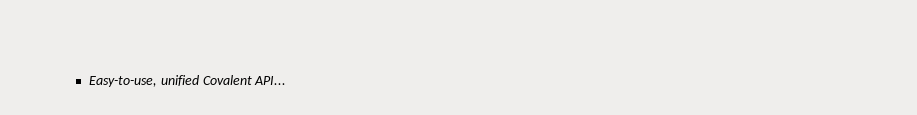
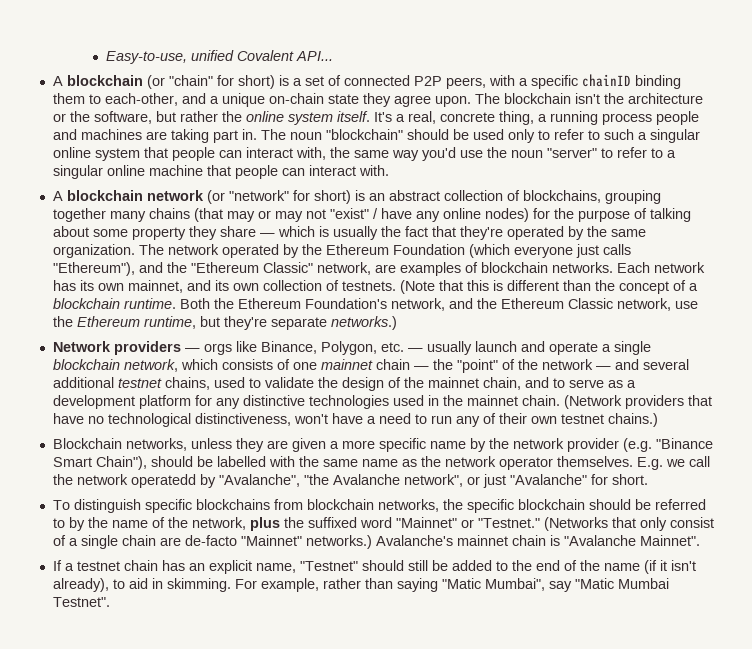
+ A blockchain (or "chain" for short) is a set of connected P2P peers, with a specific chainID binding them to each-other, and a unique on-chain state they agree upon. The blockchain isn't the architecture or the software, but rather the online system itself. It's a real, concrete thing, a running process people and machines are taking part in. The noun "blockchain" should be used only to refer to such a singular online system that people can interact with, the same way you'd use the noun "server" to refer to a singular online machine that people can interact with.
+ A blockchain network (or "network" for short) is an abstract collection of blockchains, grouping together many chains (that may or may not "exist" / have any online nodes) for the purpose of talking about some property they share — which is usually the fact that they're operated by the same organization. The network operated by the Ethereum Foundation (which everyone just calls "Ethereum"), and the "Ethereum Classic" network, are examples of blockchain networks. Each network has its own mainnet, and its own collection of testnets. (Note that this is different than the concept of a blockchain runtime. Both the Ethereum Foundation's network, and the Ethereum Classic network, use the Ethereum runtime, but they're separate networks.)
+ Network providers — orgs like Binance, Polygon, etc. — usually launch and operate a single blockchain network, which consists of one mainnet chain — the "point" of the network — and several additional testnet chains, used to validate the design of the mainnet chain, and to serve as a development platform for any distinctive technologies used in the mainnet chain. (Network providers that have no technological distinctiveness, won't have a need to run any of their own testnet chains.)
+ Blockchain networks, unless they are given a more specific name by the network provider (e.g. "Binance Smart Chain"), should be labelled with the same name as the network operator themselves. E.g. we call the network operatedd by "Avalanche", "the Avalanche network", or just "Avalanche" for short.
+ To distinguish specific blockchains from blockchain networks, the specific blockchain should be referred to by the name of the network, plus the suffixed word "Mainnet" or "Testnet." (Networks that only consist of a single chain are de-facto "Mainnet" networks.) Avalanche's mainnet chain is "Avalanche Mainnet".
+ If a testnet chain has an explicit name, "Testnet" should still be added to the end of the name (if it isn't already), to aid in skimming. For example, rather than saying "Matic Mumbai", say "Matic Mumbai Testnet".

